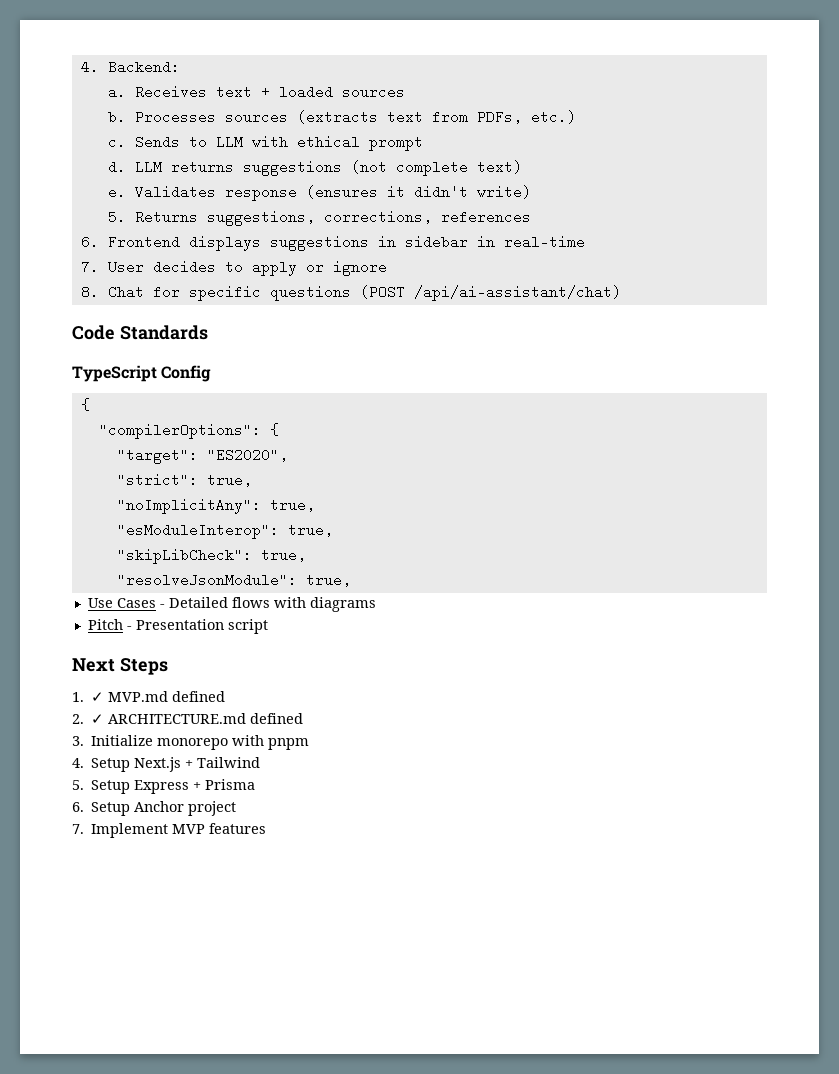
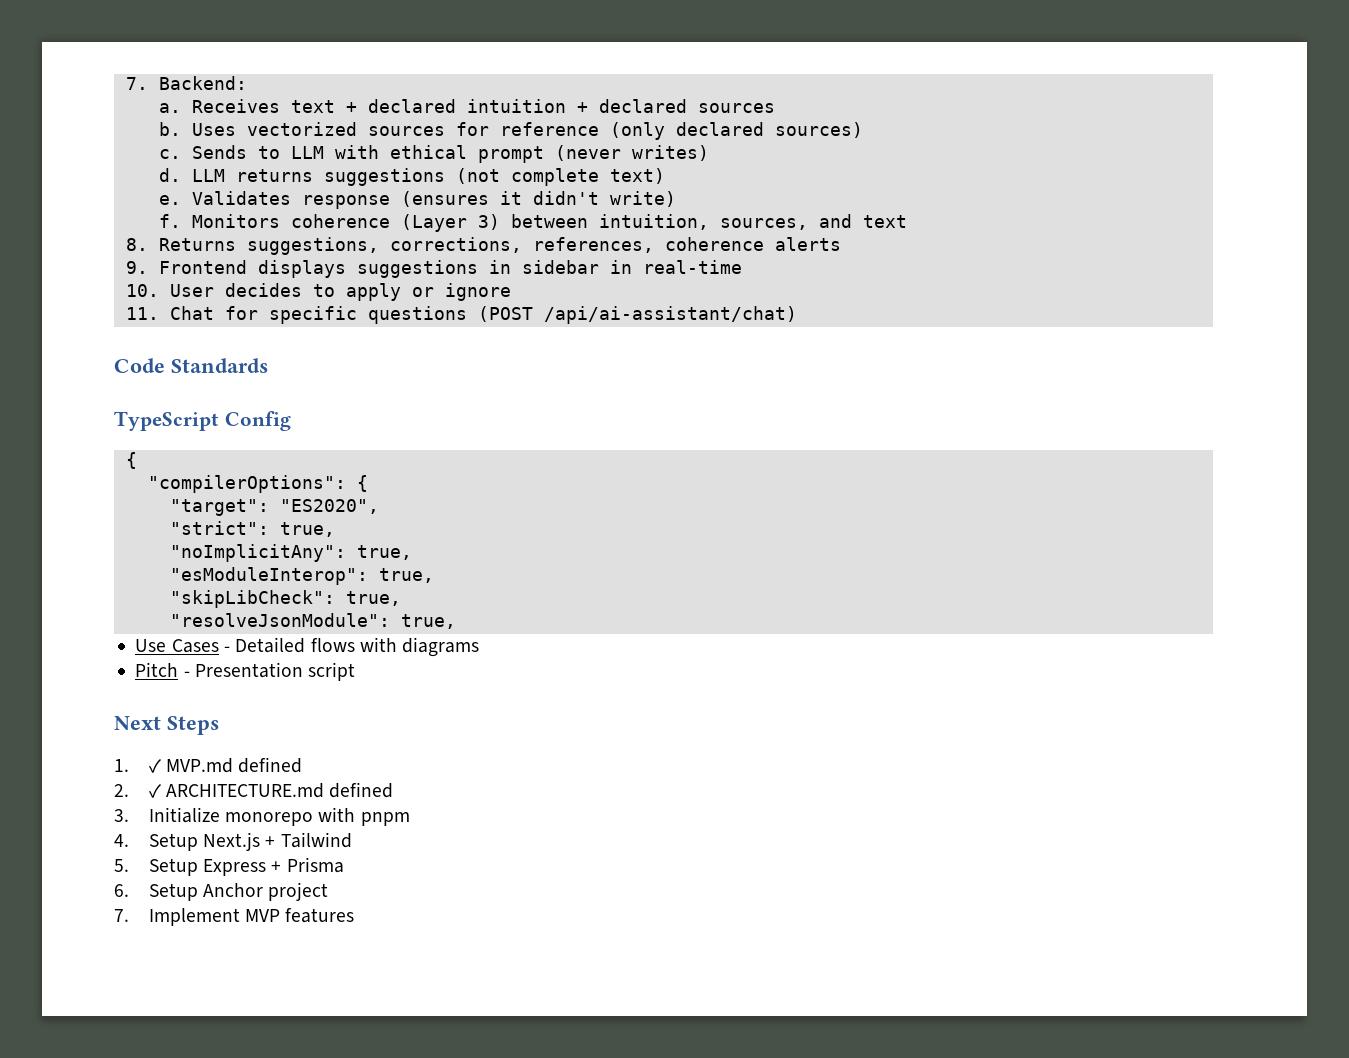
- 4. Backend:
+ 7. Backend:
- Receives text + loaded sources
- b. Processes sources (extracts text from PDFs, etc.)
+ Receives text + declared intuition + declared sources
+ b. Uses vectorized sources for reference (only declared sources)
- Sends to LLM with ethical prompt
+ Sends to LLM with ethical prompt (never writes)
- 5. Returns suggestions, corrections, references
- 6. Frontend displays suggestions in sidebar in real-time
+ f. Monitors coherence (Layer 3) between intuition, sources, and text
+ 8. Returns suggestions, corrections, references, coherence alerts
+ 9. Frontend displays suggestions in sidebar in real-time
- 7. User decides to apply or ignore
+ 10. User decides to apply or ignore
- 8. Chat for specific questions (POST /api/ai-assistant/chat)
+ 11. Chat for specific questions (POST /api/ai-assistant/chat)

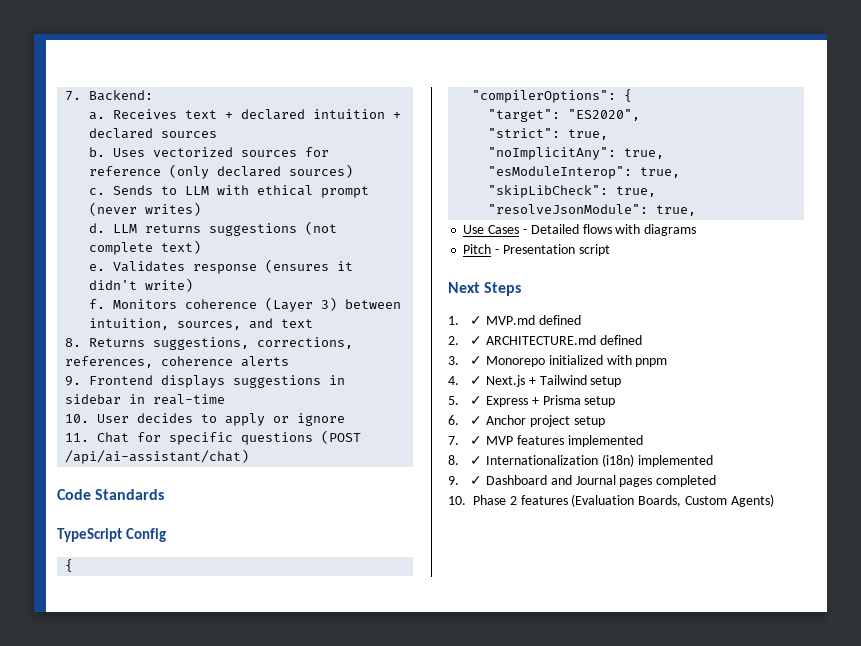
- 3. Initialize monorepo with pnpm
+ 3. ✓ Monorepo initialized with pnpm
- 4. Setup Next.js + Tailwind
+ 4. ✓ Next.js + Tailwind setup
- 5. Setup Express + Prisma
+ 5. ✓ Express + Prisma setup
- 6. Setup Anchor project
- 7. Implement MVP features
+ 6. ✓ Anchor project setup
+ 7. ✓ MVP features implemented
+ 8. ✓ Internationalization (i18n) implemented
+ 9. ✓ Dashboard and Journal pages completed
+ 10. Phase 2 features (Evaluation Boards, Custom Agents)

